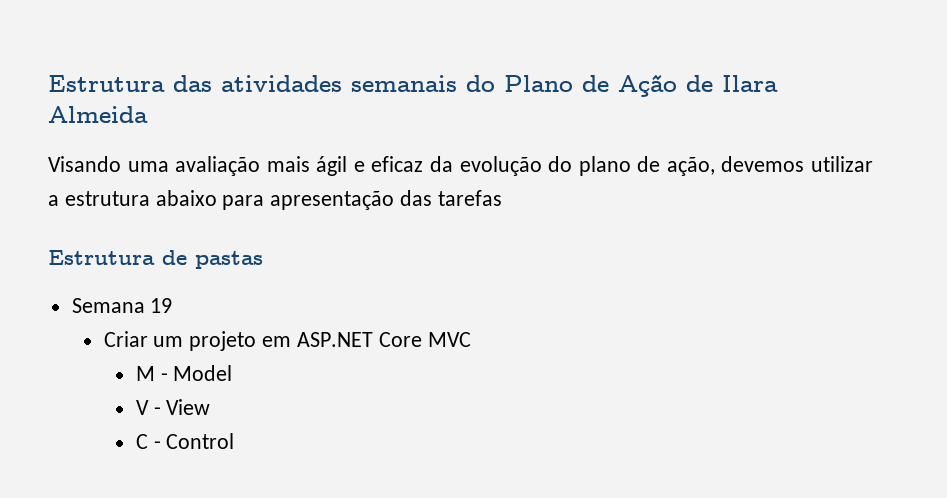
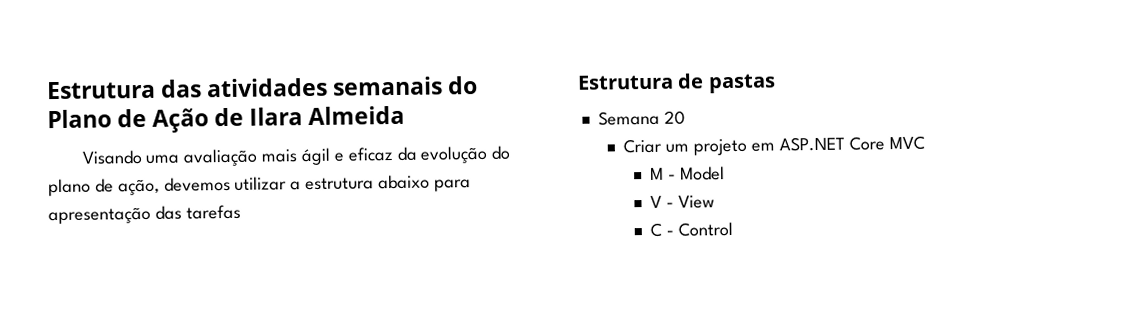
- Semana 19
+ Semana 20

